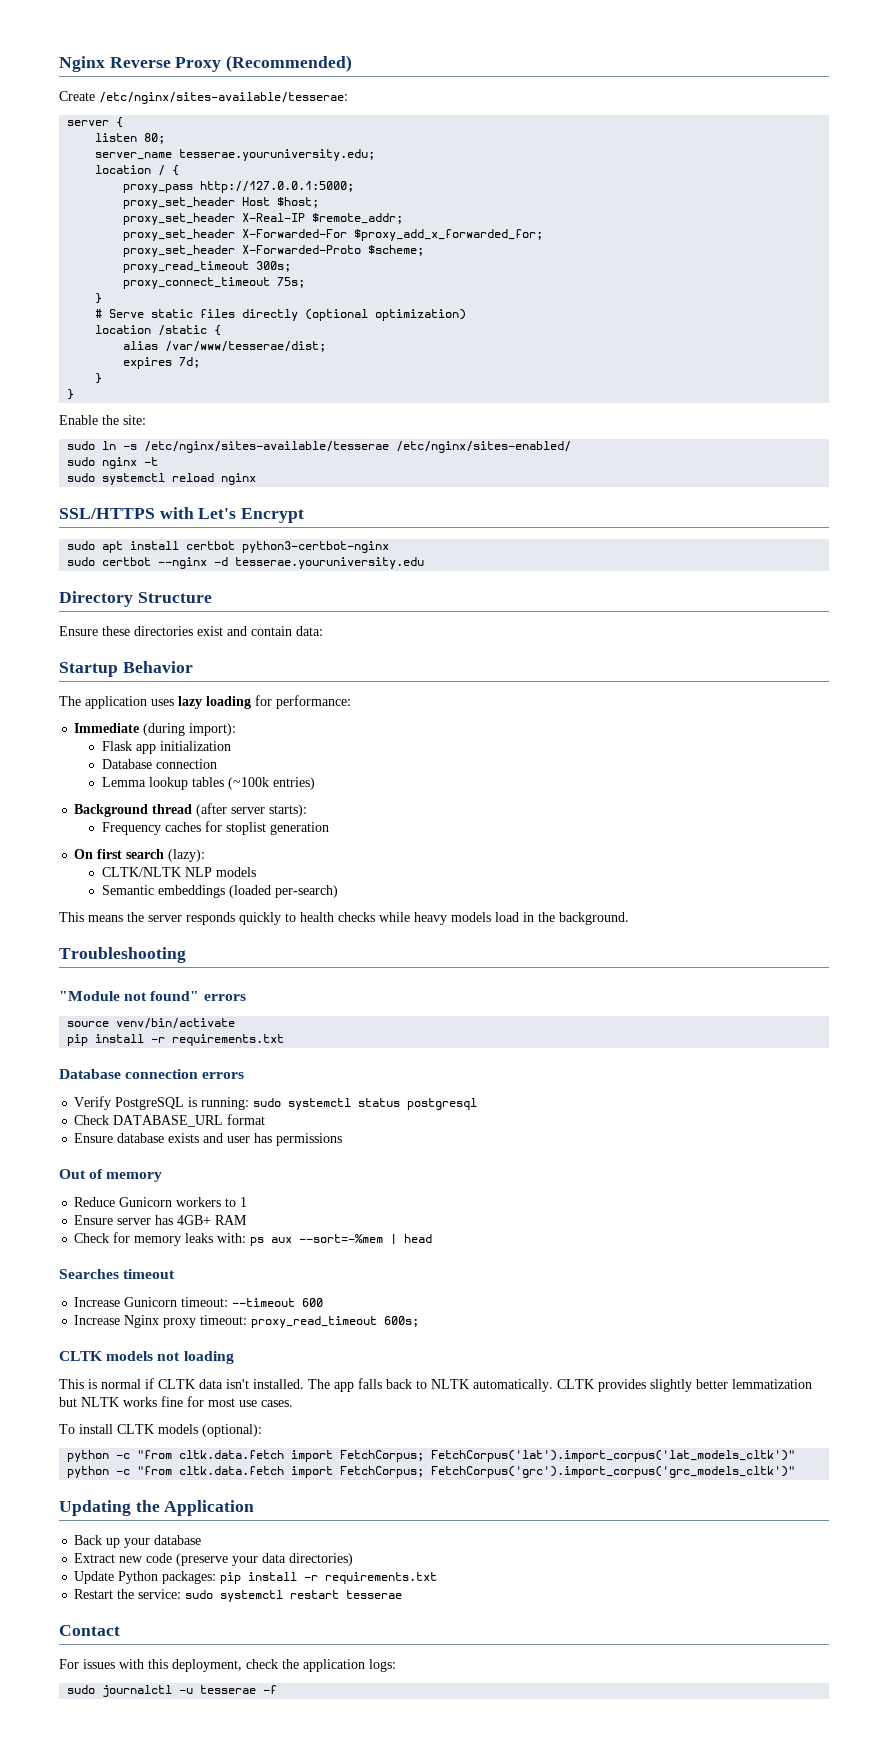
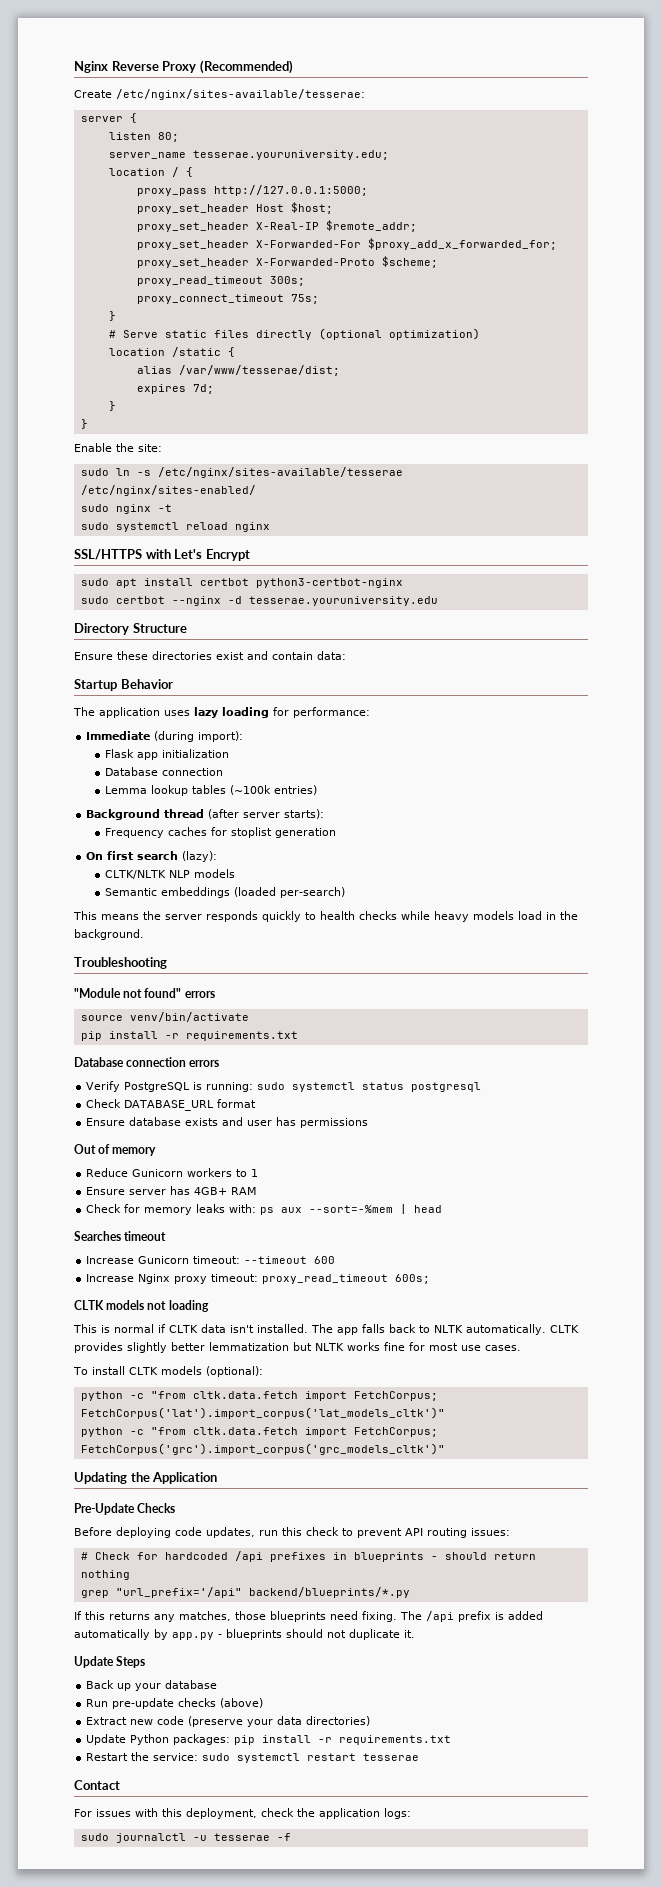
+ Pre-Update Checks
+ Before deploying code updates, run this check to prevent API routing issues:
+ # Check for hardcoded /api prefixes in blueprints - should return nothing
+ grep "url_prefix='/api" backend/blueprints/*.py
+ If this returns any matches, those blueprints need fixing. The /api prefix is added automatically by app.py - blueprints should not duplicate it.
+ Update Steps
+ Run pre-update checks (above)

